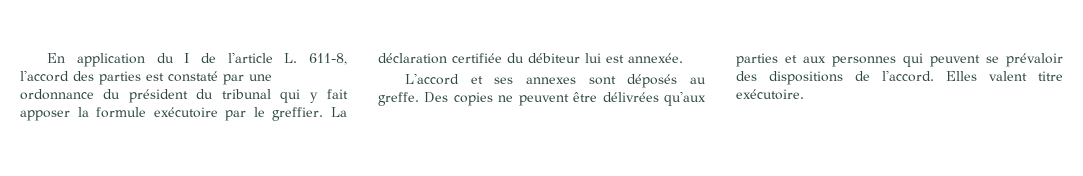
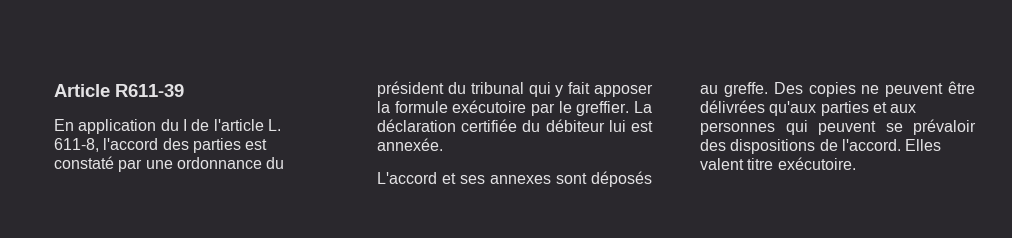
+ Article R611-39

